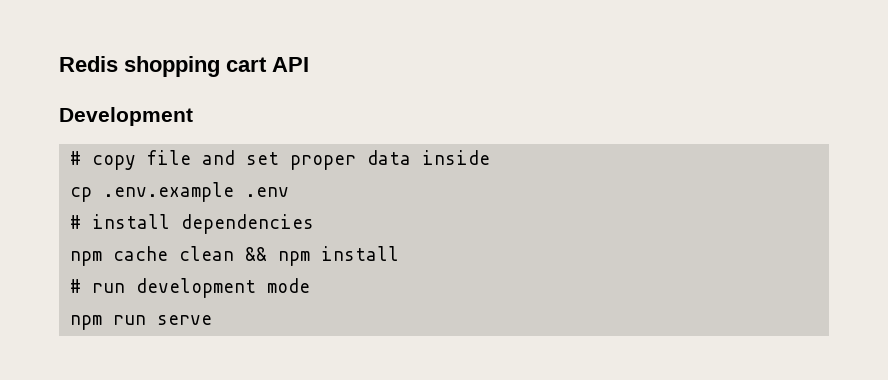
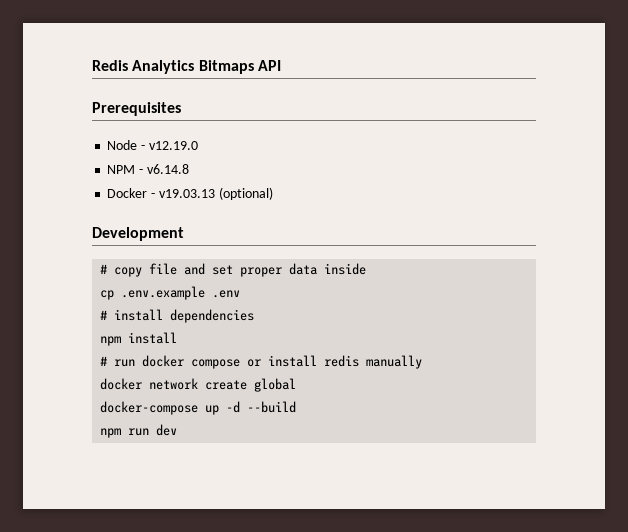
- Redis shopping cart API
+ Redis Analytics Bitmaps API
+ Prerequisites
+ Node - v12.19.0
+ NPM - v6.14.8
+ Docker - v19.03.13 (optional)
- npm cache clean && npm install
+ npm install
- # run development mode
+ # run docker compose or install redis manually
+ docker network create global
+ docker-compose up -d --build
- npm run serve
+ npm run dev

